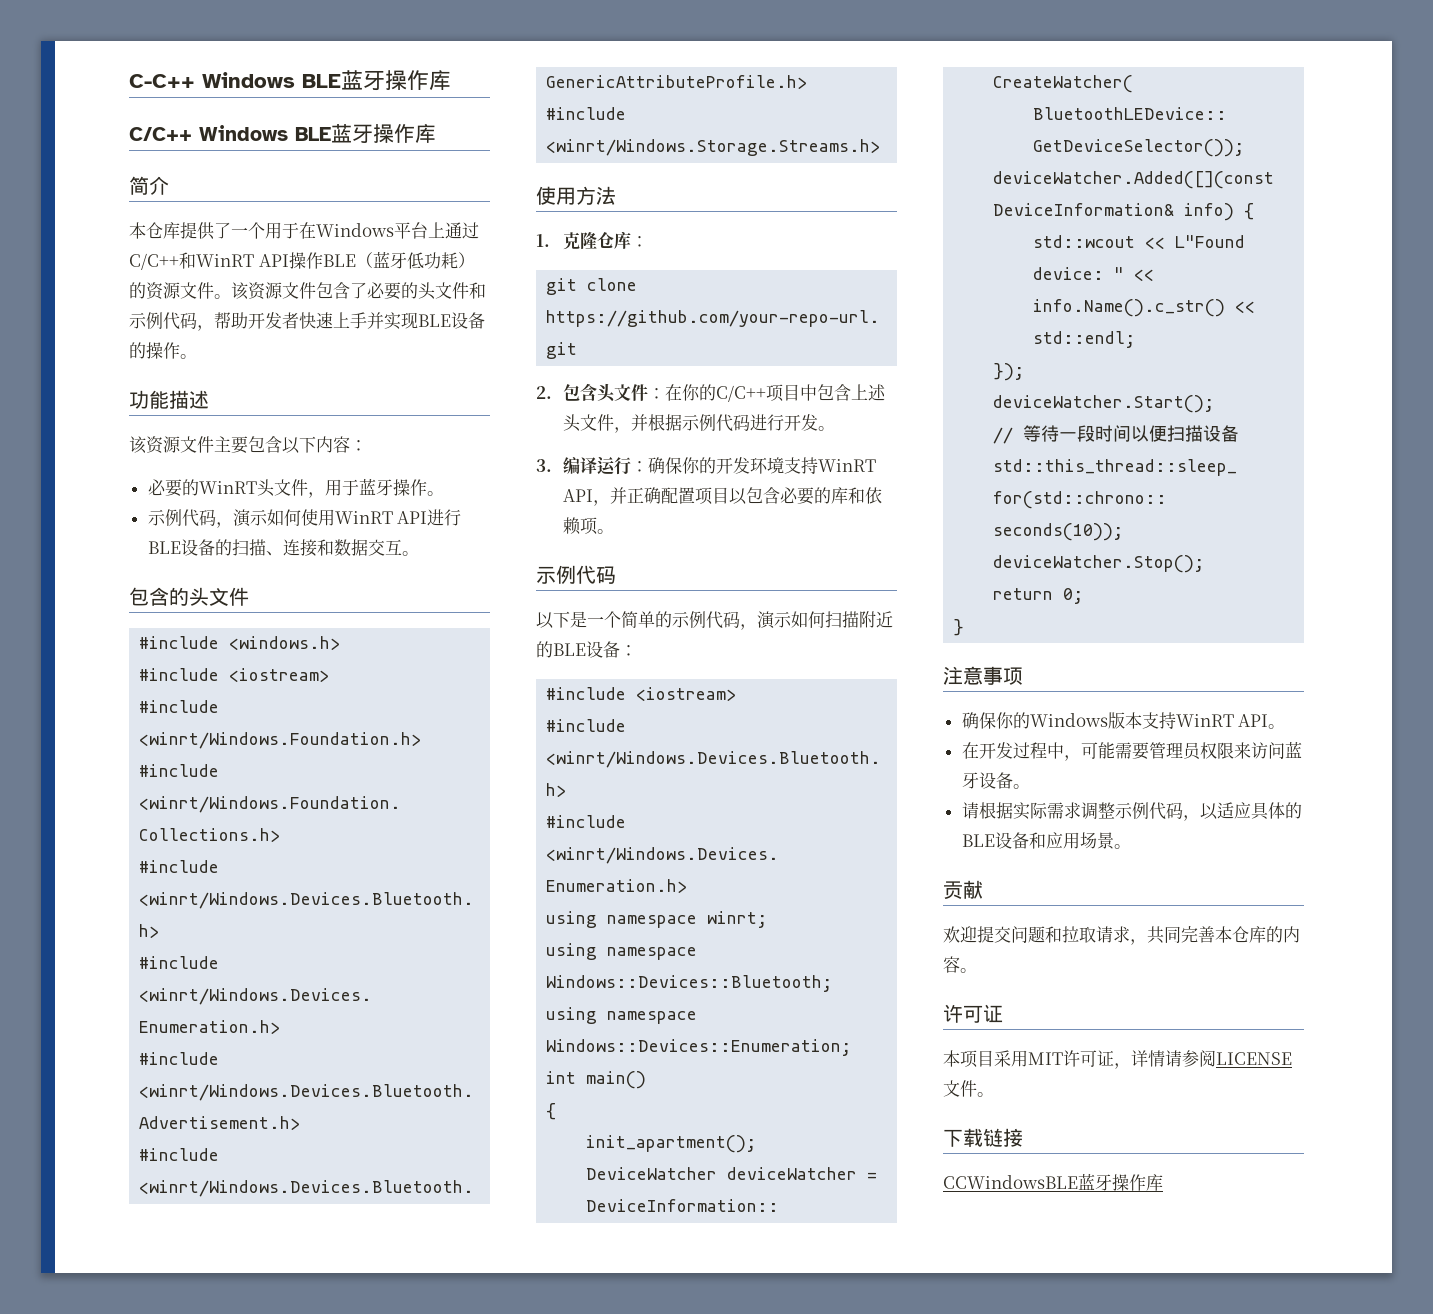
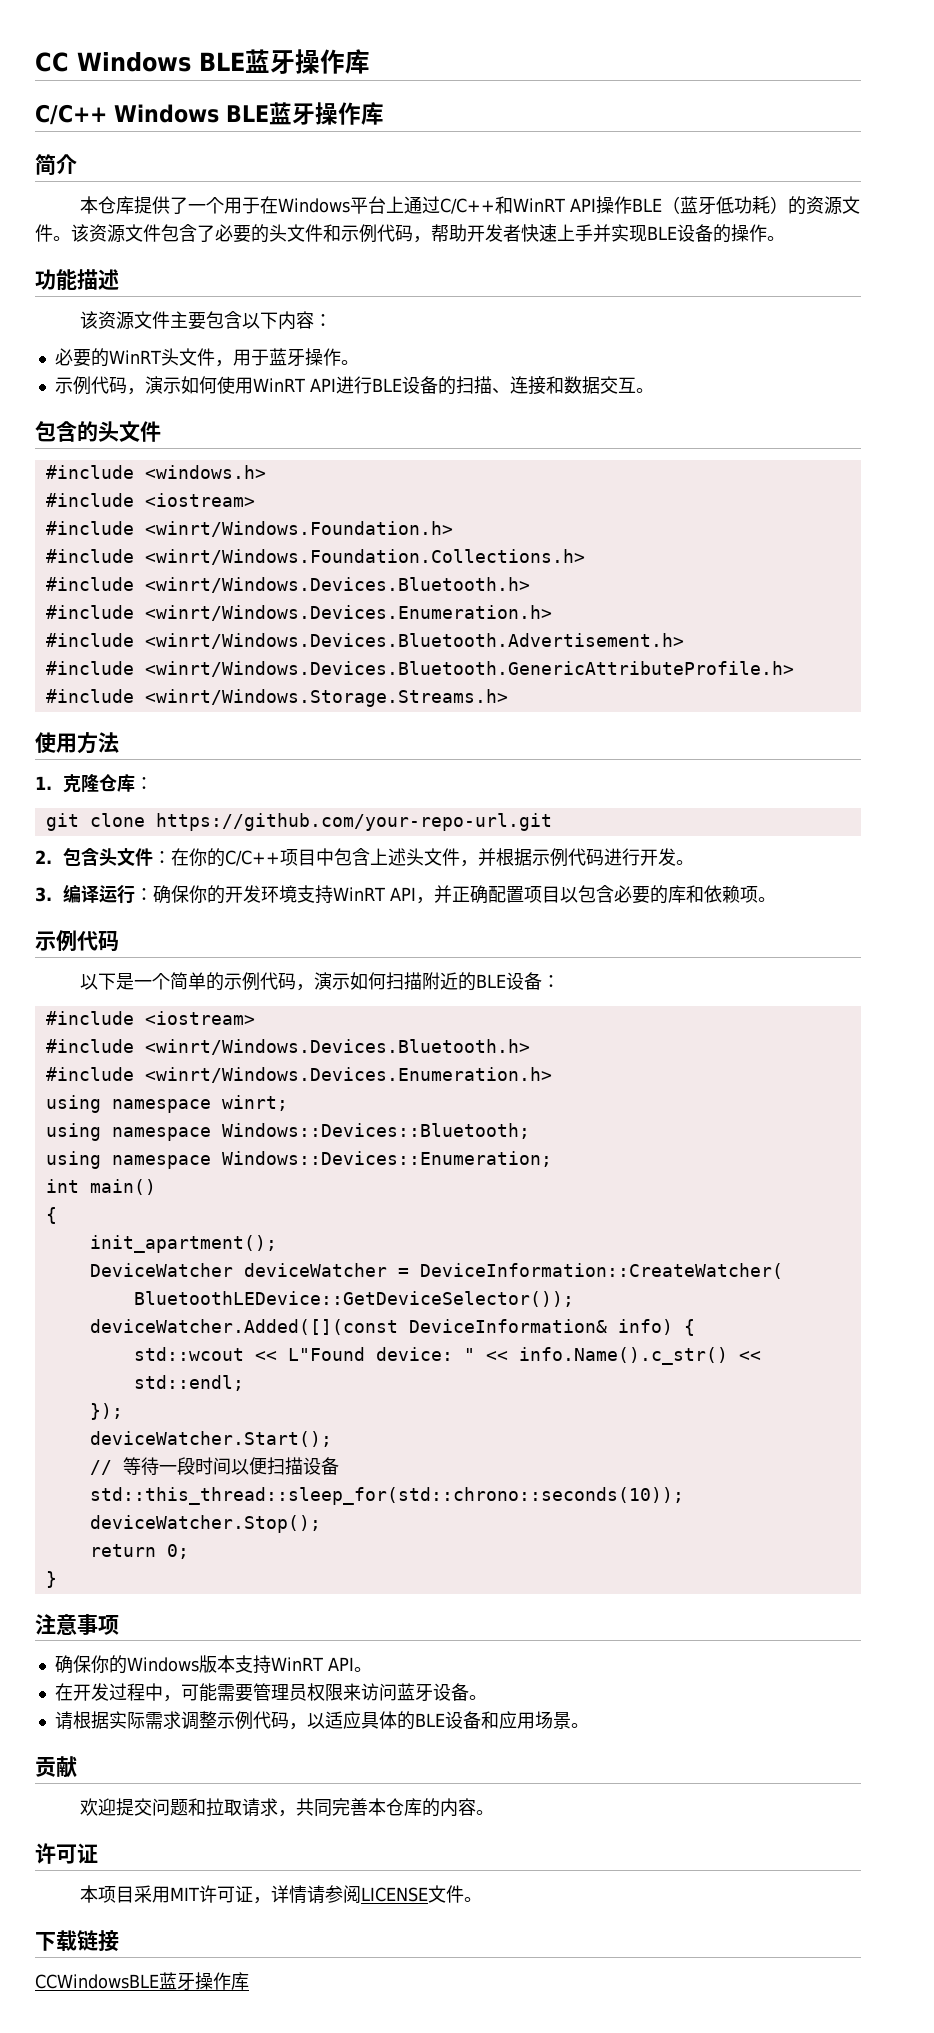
- C-C++ Windows BLE蓝牙操作库
+ CC Windows BLE蓝牙操作库

